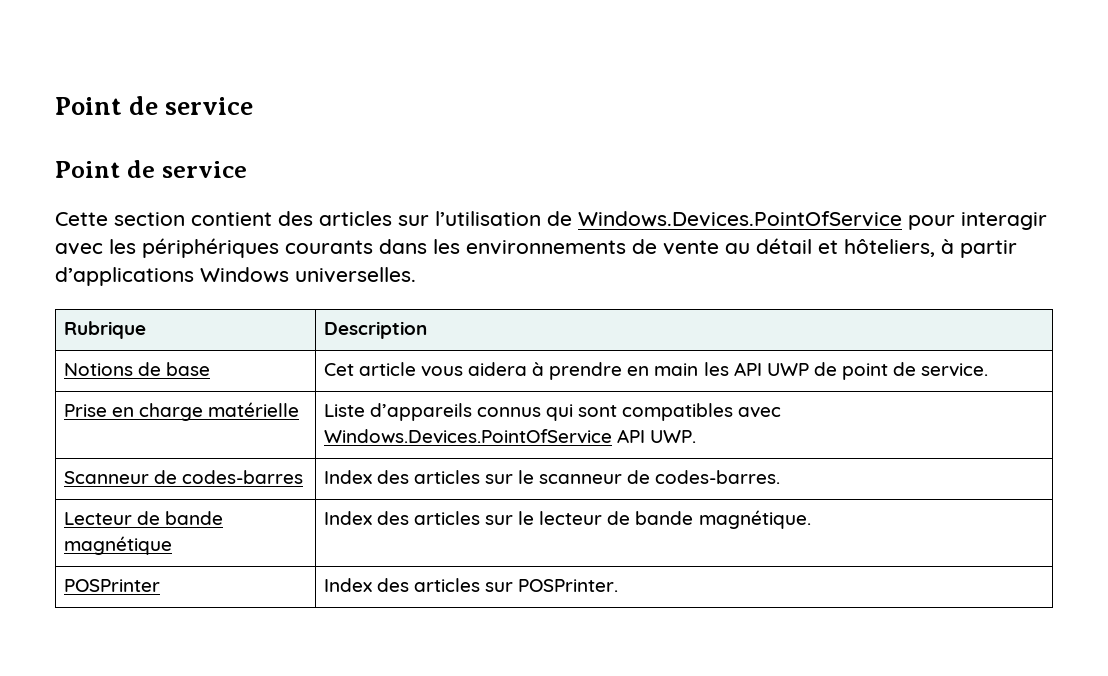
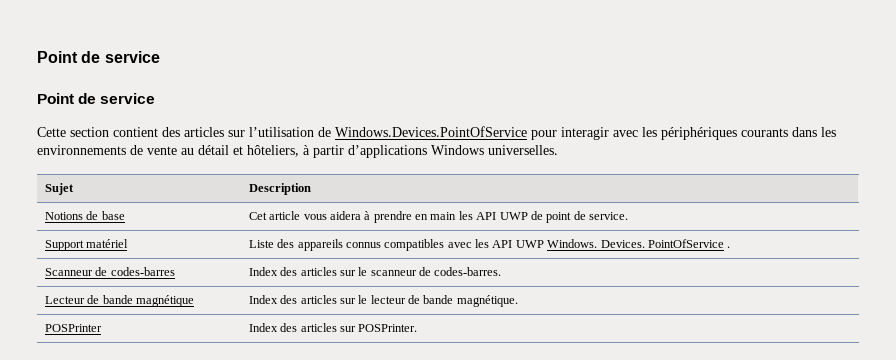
- Rubrique | Description
+ Sujet | Description
- Prise en charge matérielle | Liste d’appareils connus qui sont compatibles avec Windows.Devices.PointOfService API UWP.
+ Support matériel | Liste des appareils connus compatibles avec les API UWP Windows. Devices. PointOfService .

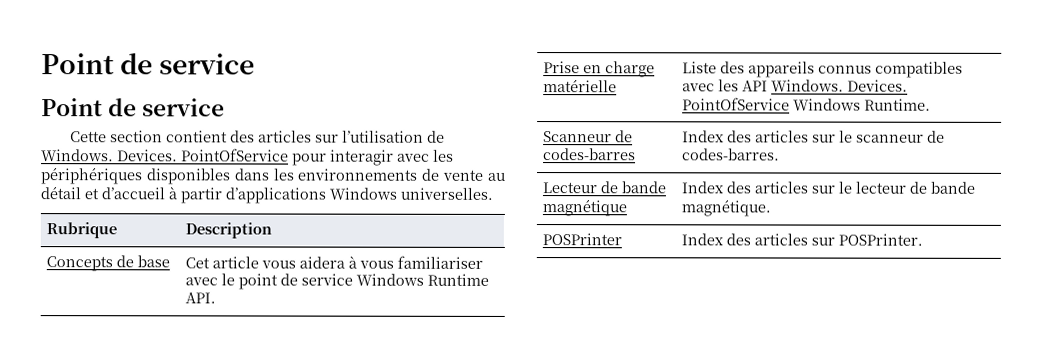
- Cette section contient des articles sur l’utilisation de Windows.Devices.PointOfService pour interagir avec les périphériques courants dans les environnements de vente au détail et hôteliers, à partir d’applications Windows universelles.
+ Cette section contient des articles sur l’utilisation de Windows. Devices. PointOfService pour interagir avec les périphériques disponibles dans les environnements de vente au détail et d’accueil à partir d’applications Windows universelles.
- Sujet | Description
+ Rubrique | Description
- Notions de base | Cet article vous aidera à prendre en main les API UWP de point de service.
- Support matériel | Liste des appareils connus compatibles avec les API UWP Windows. Devices. PointOfService .
+ Concepts de base | Cet article vous aidera à vous familiariser avec le point de service Windows Runtime API.
+ Prise en charge matérielle | Liste des appareils connus compatibles avec les API Windows. Devices. PointOfService Windows Runtime.

